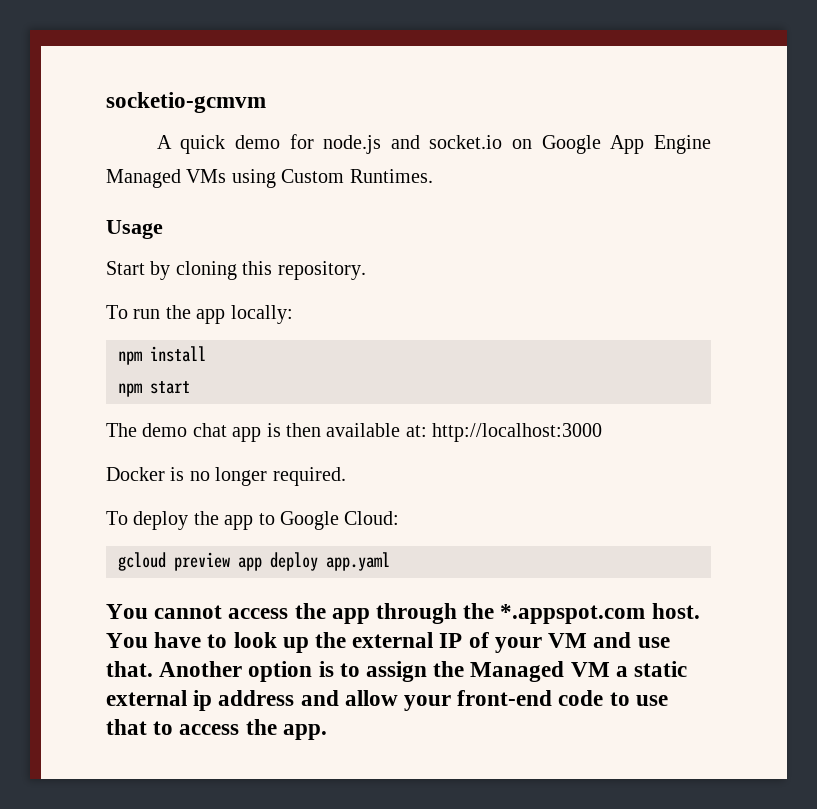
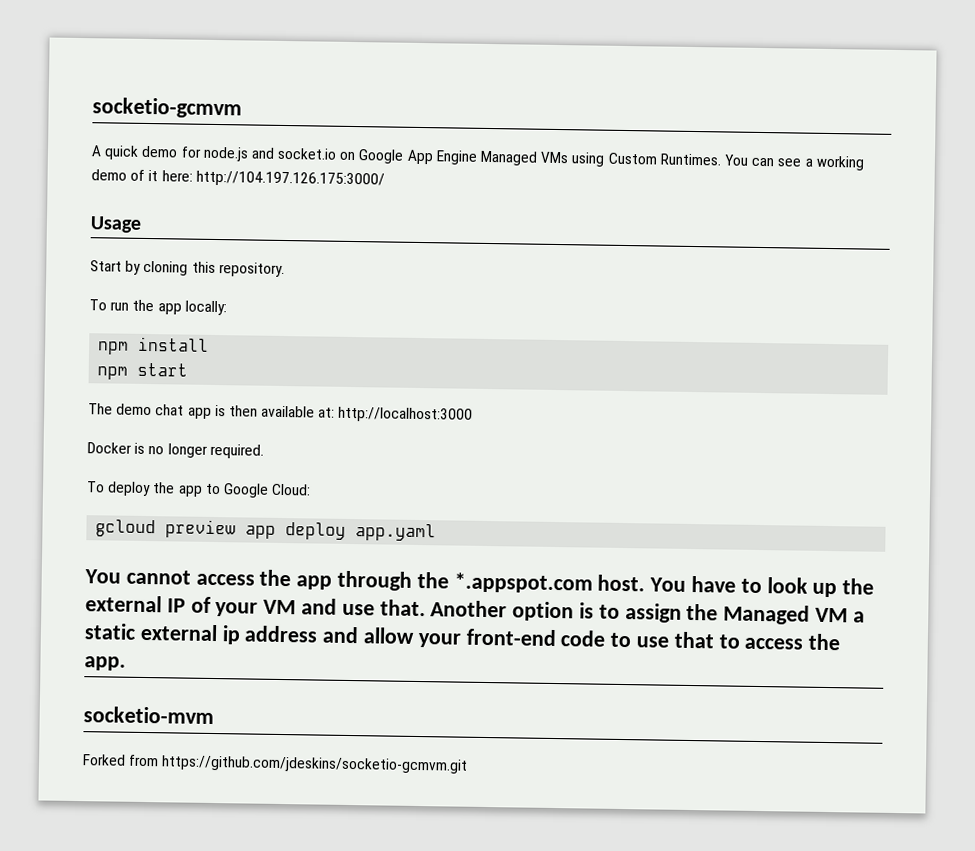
+ You can see a working demo of it here: http://104.197.126.175:3000/
+ socketio-mvm
+ Forked from https://github.com/jdeskins/socketio-gcmvm.git

